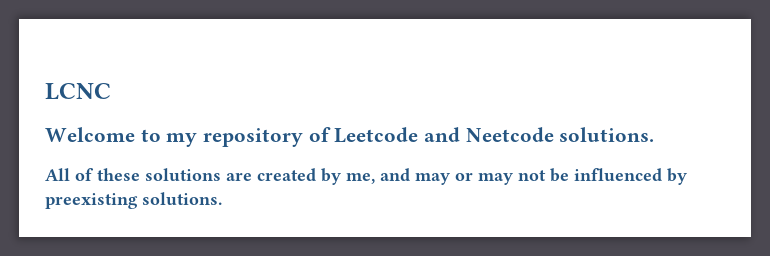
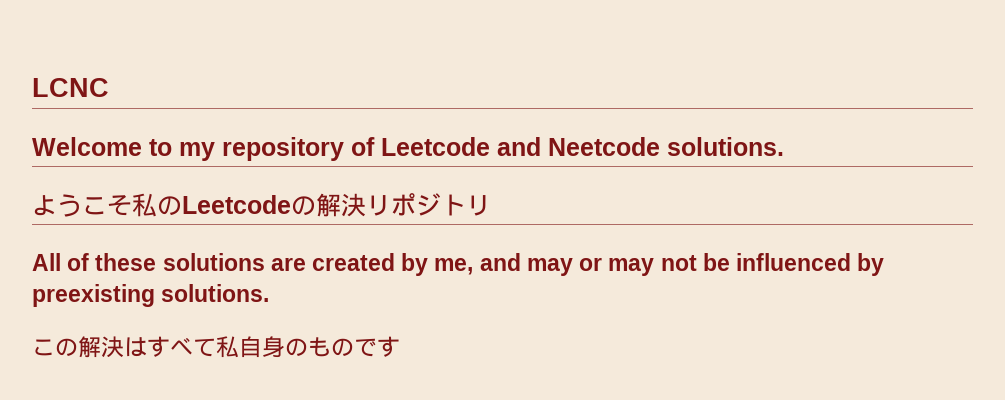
+ ようこそ私のLeetcodeの解決リポジトリ
+ この解決はすべて私自身のものです

